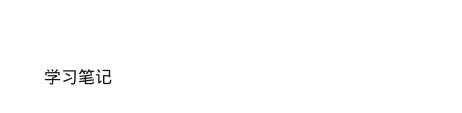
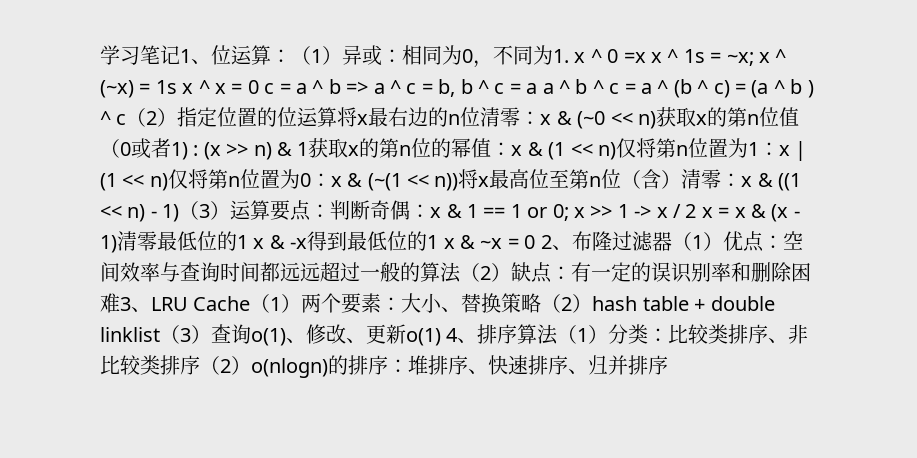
- 学习笔记
+ 学习笔记1、位运算：（1）异或：相同为0，不同为1. x ^ 0 =x x ^ 1s = ~x; x ^ (~x) = 1s x ^ x = 0 c = a ^ b => a ^ c = b, b ^ c = a a ^ b ^ c = a ^ (b ^ c) = (a ^ b ) ^ c（2）指定位置的位运算将x最右边的n位清零：x & (~0 << n)获取x的第n位值（0或者1) : (x >> n) & 1获取x的第n位的幂值：x & (1 << n)仅将第n位置为1：x | (1 << n)仅将第n位置为0：x & (~(1 << n))将x最高位至第n位（含）清零：x & ((1 << n) - 1)（3）运算要点：判断奇偶：x & 1 == 1 or 0; x >> 1 -> x / 2 x = x & (x - 1)清零最低位的1 x & -x得到最低位的1 x & ~x = 0 2、布隆过滤器（1）优点：空间效率与查询时间都远远超过一般的算法（2）缺点：有一定的误识别率和删除困难3、LRU Cache（1）两个要素：大小、替换策略（2）hash table + double linklist（3）查询o(1)、修改、更新o(1) 4、排序算法（1）分类：比较类排序、非比较类排序（2）o(nlogn)的排序：堆排序、快速排序、归并排序

